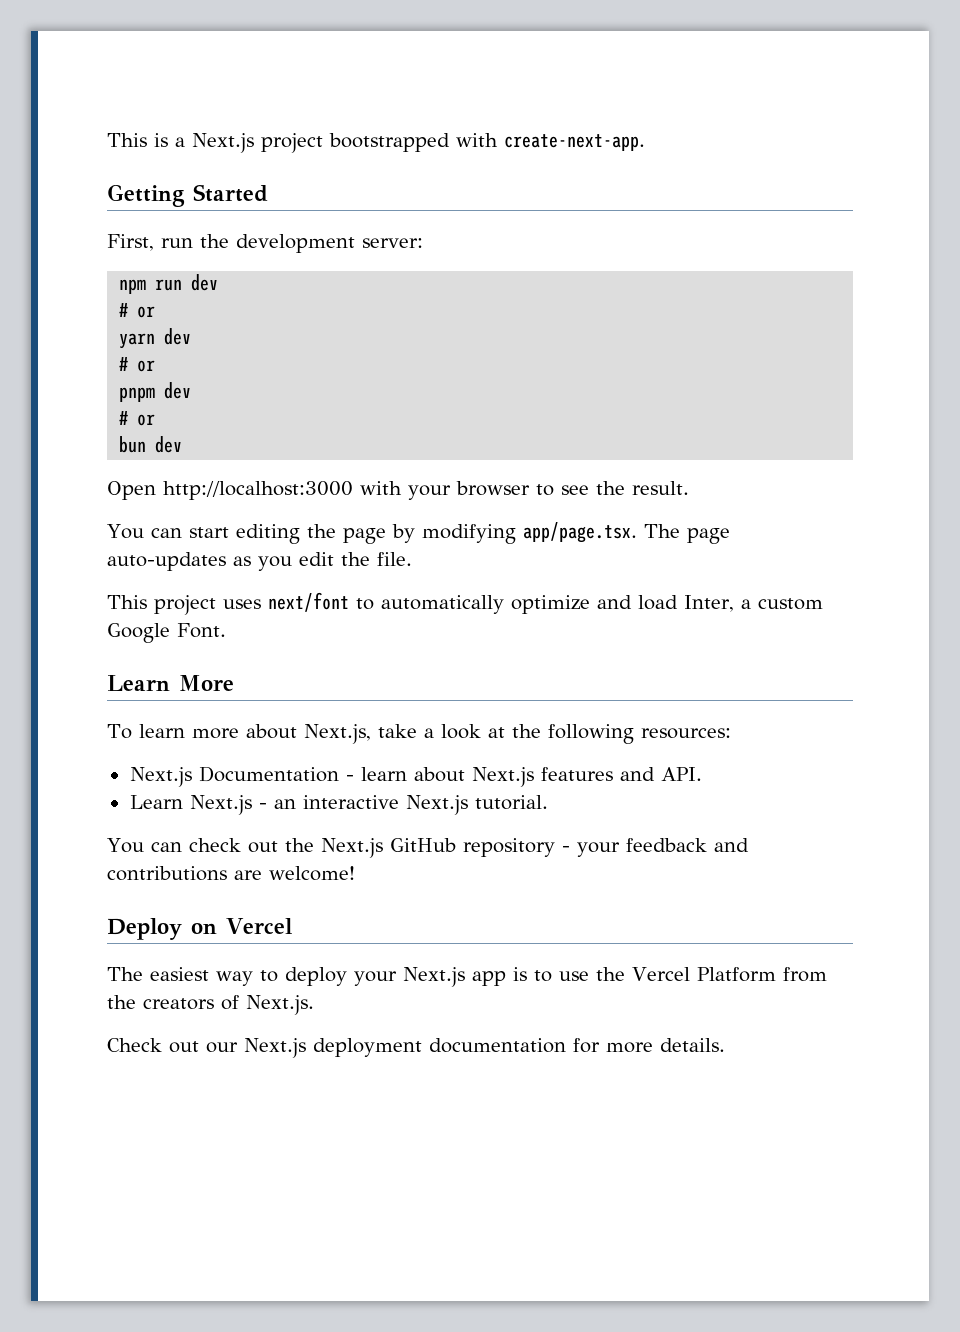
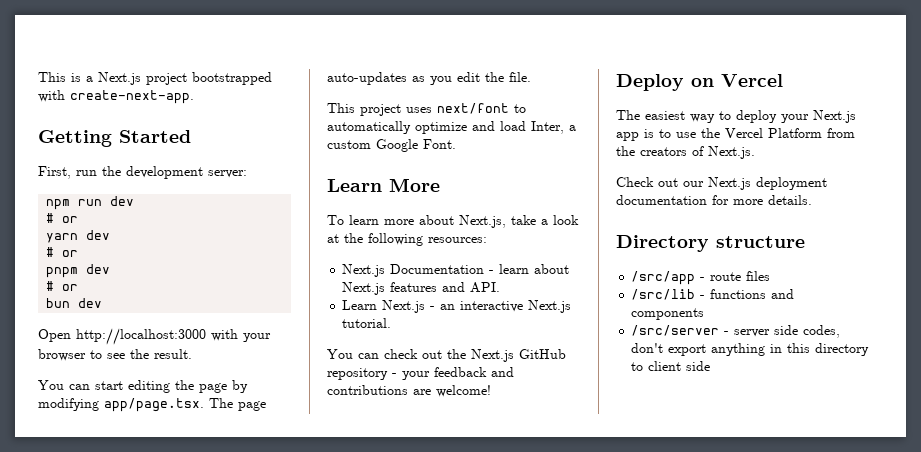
+ Directory structure
+ /src/app - route files
+ /src/lib - functions and components
+ /src/server - server side codes, don't export anything in this directory to client side

